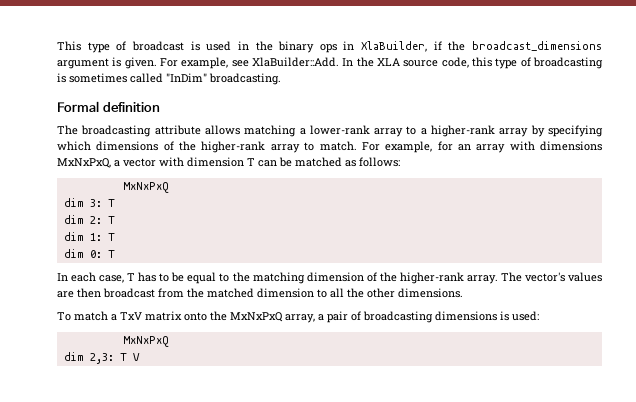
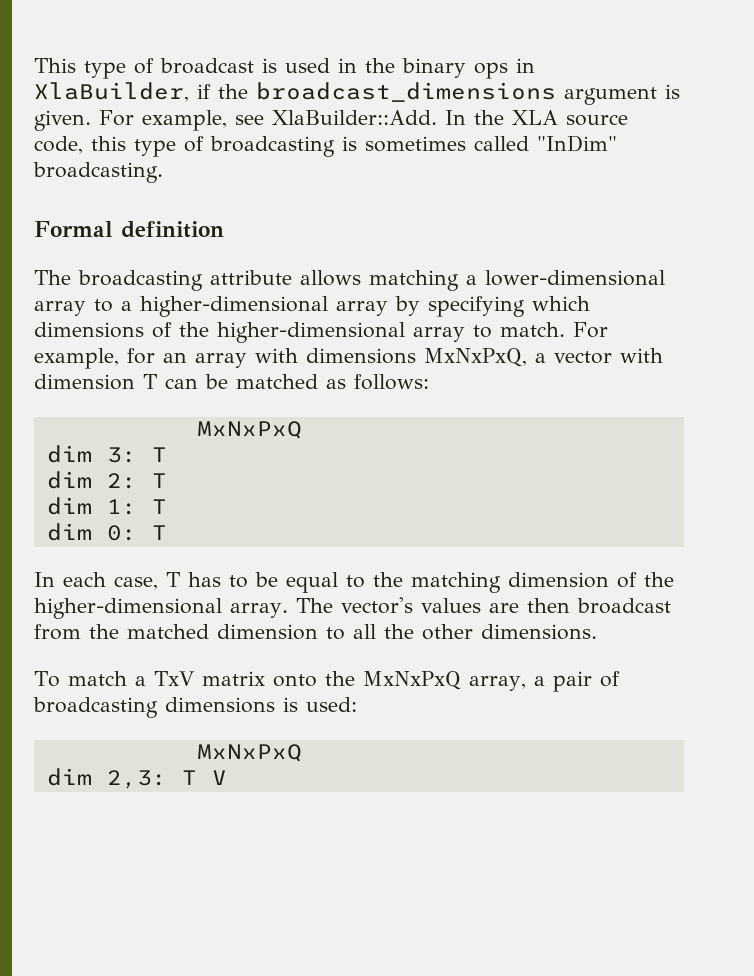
- The broadcasting attribute allows matching a lower-rank array to a higher-rank array by specifying which dimensions of the higher-rank array to match.
+ The broadcasting attribute allows matching a lower-dimensional array to a higher-dimensional array by specifying which dimensions of the higher-dimensional array to match.
- In each case, T has to be equal to the matching dimension of the higher-rank array.
+ In each case, T has to be equal to the matching dimension of the higher-dimensional array.

